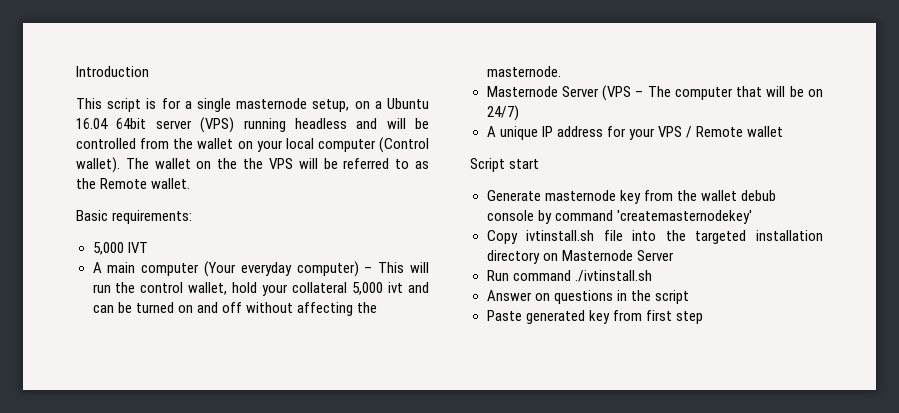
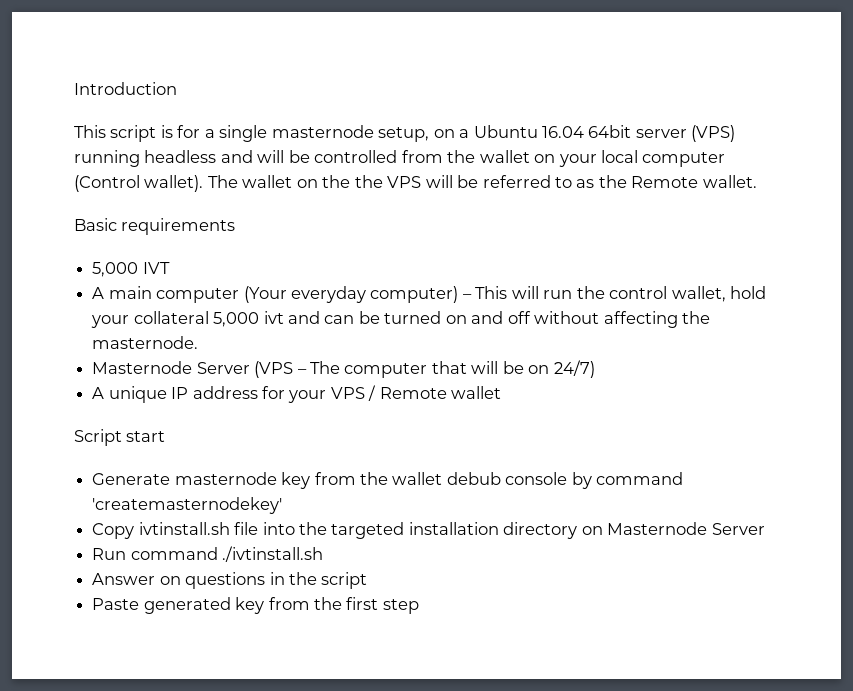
- Basic requirements:
+ Basic requirements
- Paste generated key from first step
+ Paste generated key from the first step

